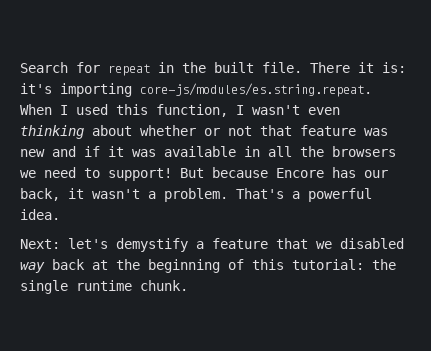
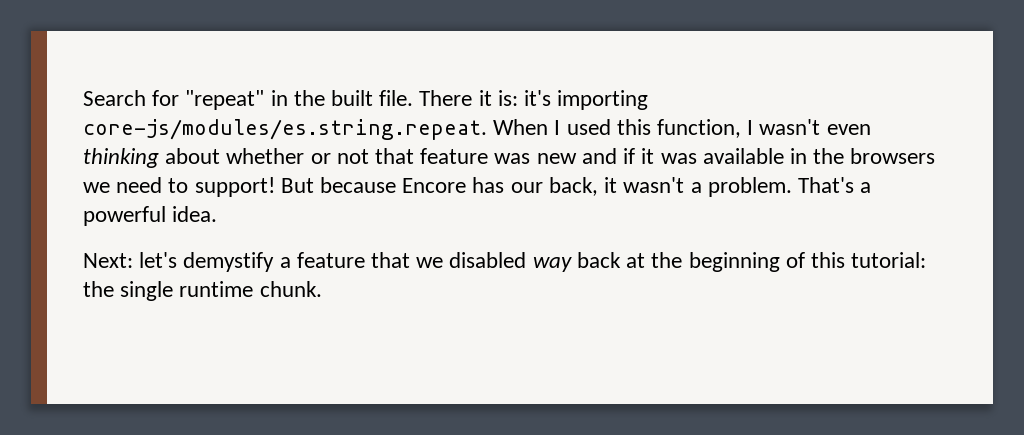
- Search for repeat in the built file.
+ Search for "repeat" in the built file.
- There it is: it's importing core-js/modules/es.string.repeat. When I used this function, I wasn't even thinking about whether or not that feature was new and if it was available in all the browsers we need to support!
+ There it is: it's importing core-js/modules/es.string.repeat. When I used this function, I wasn't even thinking about whether or not that feature was new and if it was available in the browsers we need to support!

